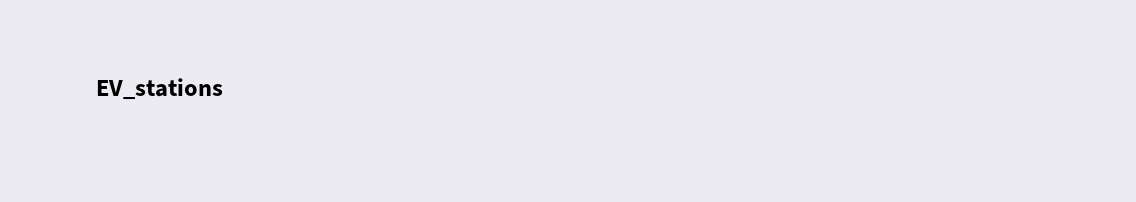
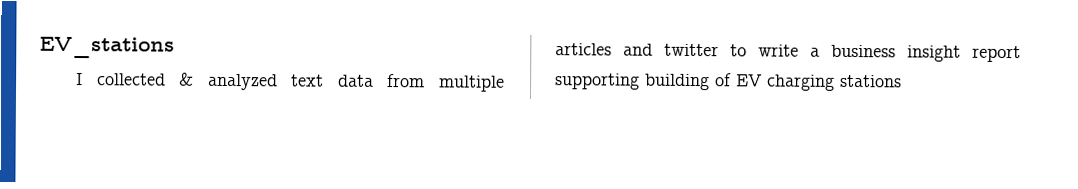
+ I collected & analyzed text data from multiple articles and twitter to write a business insight report supporting building of EV charging stations

